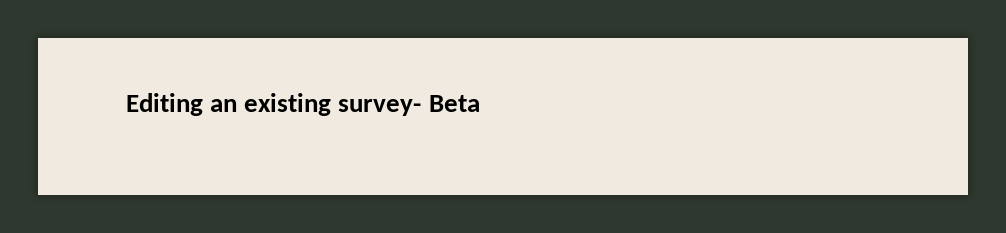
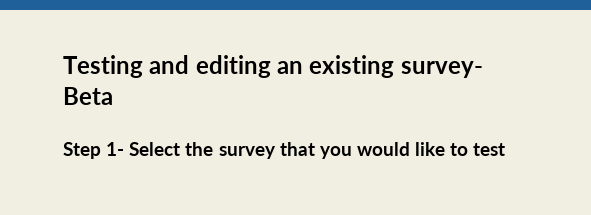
- Editing an existing survey- Beta
+ Testing and editing an existing survey- Beta
+ Step 1- Select the survey that you would like to test

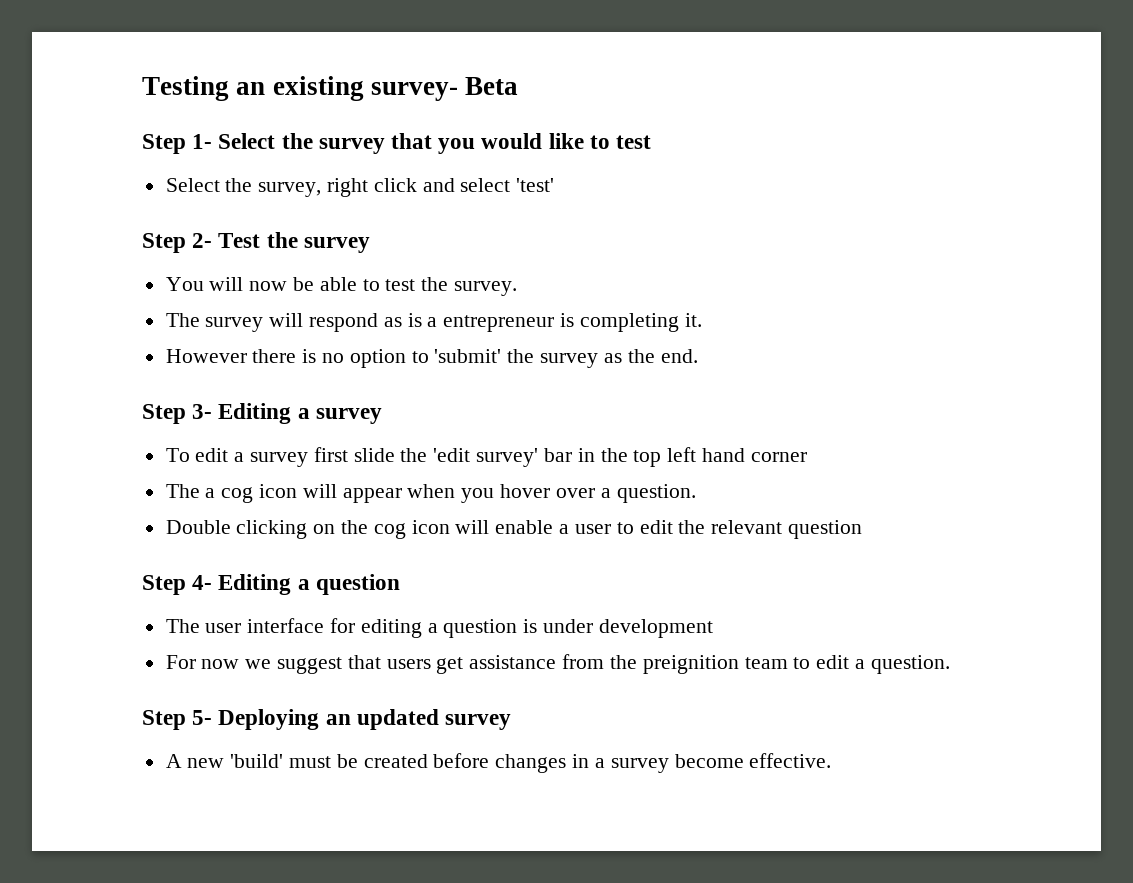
- Testing and editing an existing survey- Beta
+ Testing an existing survey- Beta
+ Select the survey, right click and select 'test'
+ Step 2- Test the survey
+ You will now be able to test the survey.
+ The survey will respond as is a entrepreneur is completing it.
+ However there is no option to 'submit' the survey as the end.
+ Step 3- Editing a survey
+ To edit a survey first slide the 'edit survey' bar in the top left hand corner
+ The a cog icon will appear when you hover over a question.
+ Double clicking on the cog icon will enable a user to edit the relevant question
+ Step 4- Editing a question
+ The user interface for editing a question is under development
+ For now we suggest that users get assistance from the preignition team to edit a question.
+ Step 5- Deploying an updated survey
+ A new 'build' must be created before changes in a survey become effective.

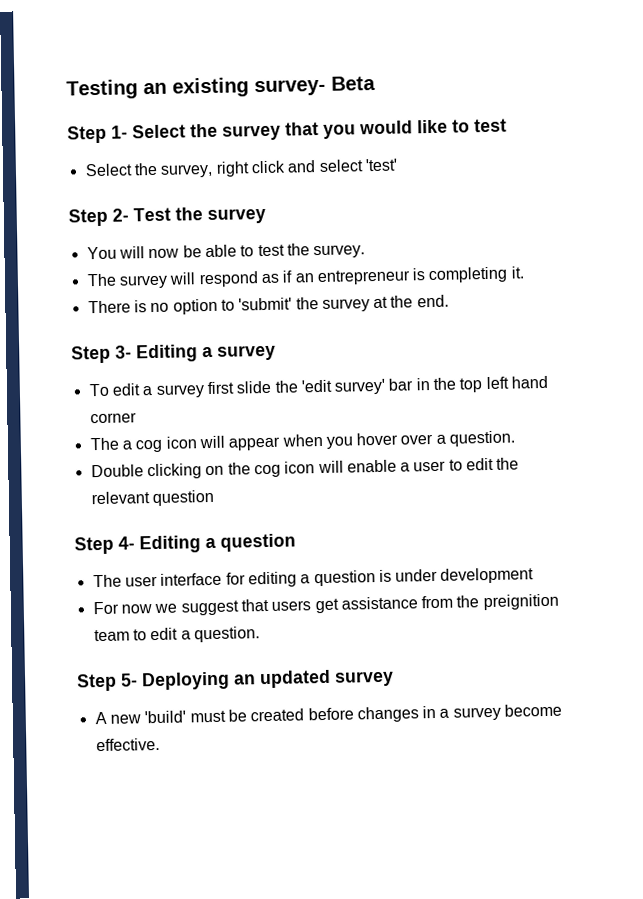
- The survey will respond as is a entrepreneur is completing it.
+ The survey will respond as if an entrepreneur is completing it.
- However there is no option to 'submit' the survey as the end.
+ There is no option to 'submit' the survey at the end.

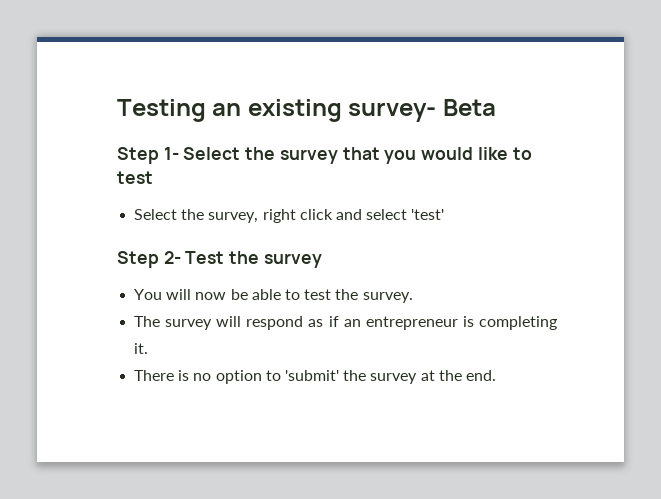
- Step 3- Editing a survey
- To edit a survey first slide the 'edit survey' bar in the top left hand corner
- The a cog icon will appear when you hover over a question.
- Double clicking on the cog icon will enable a user to edit the relevant question
- Step 4- Editing a question
- The user interface for editing a question is under development
- For now we suggest that users get assistance from the preignition team to edit a question.
- Step 5- Deploying an updated survey
- A new 'build' must be created before changes in a survey become effective.

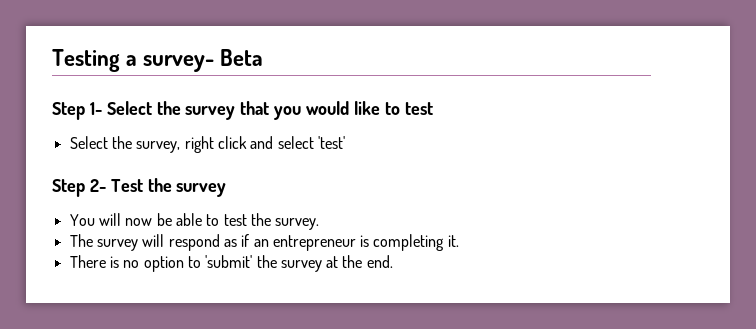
- Testing an existing survey- Beta
+ Testing a survey- Beta

